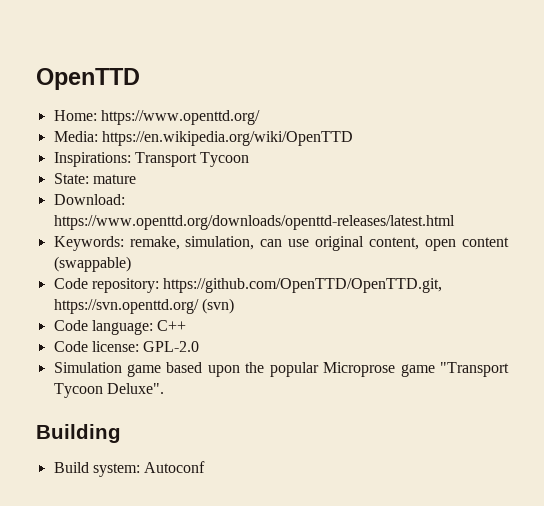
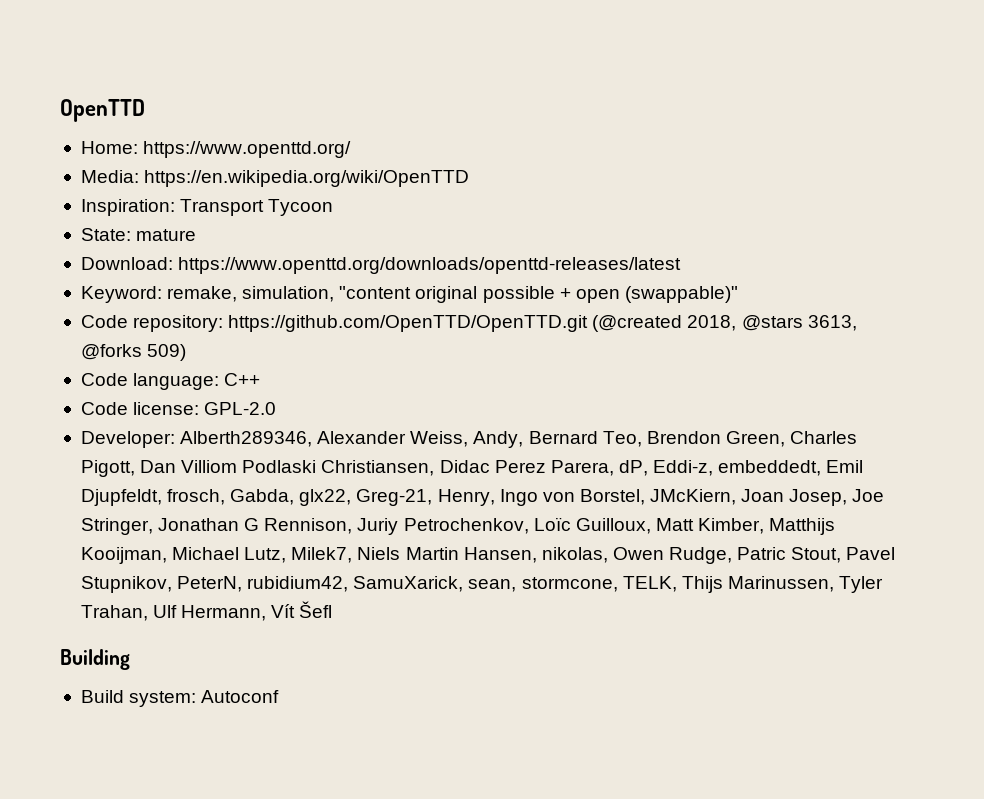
- Inspirations: Transport Tycoon
+ Inspiration: Transport Tycoon
- Download: https://www.openttd.org/downloads/openttd-releases/latest.html
- Keywords: remake, simulation, can use original content, open content (swappable)
- Code repository: https://github.com/OpenTTD/OpenTTD.git, https://svn.openttd.org/ (svn)
+ Download: https://www.openttd.org/downloads/openttd-releases/latest
+ Keyword: remake, simulation, "content original possible + open (swappable)"
+ Code repository: https://github.com/OpenTTD/OpenTTD.git (@created 2018, @stars 3613, @forks 509)
- Simulation game based upon the popular Microprose game "Transport Tycoon Deluxe".
+ Developer: Alberth289346, Alexander Weiss, Andy, Bernard Teo, Brendon Green, Charles Pigott, Dan Villiom Podlaski Christiansen, Didac Perez Parera, dP, Eddi-z, embeddedt, Emil Djupfeldt, frosch, Gabda, glx22, Greg-21, Henry, Ingo von Borstel, JMcKiern, Joan Josep, Joe Stringer, Jonathan G Rennison, Juriy Petrochenkov, Loïc Guilloux, Matt Kimber, Matthijs Kooijman, Michael Lutz, Milek7, Niels Martin Hansen, nikolas, Owen Rudge, Patric Stout, Pavel Stupnikov, PeterN, rubidium42, SamuXarick, sean, stormcone, TELK, Thijs Marinussen, Tyler Trahan, Ulf Hermann, Vít Šefl

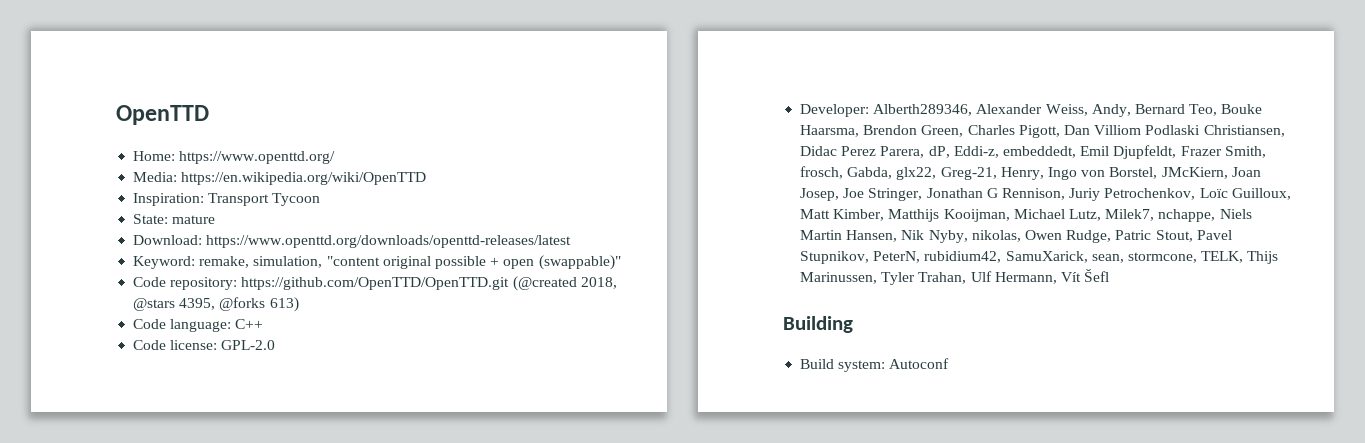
- Code repository: https://github.com/OpenTTD/OpenTTD.git (@created 2018, @stars 3613, @forks 509)
+ Code repository: https://github.com/OpenTTD/OpenTTD.git (@created 2018, @stars 4395, @forks 613)
- Alberth289346, Alexander Weiss, Andy, Bernard Teo, Brendon Green, Charles Pigott, Dan Villiom Podlaski Christiansen, Didac Perez Parera, dP, Eddi-z, embeddedt, Emil Djupfeldt, frosch, Gabda, glx22, Greg-21, Henry, Ingo von Borstel, JMcKiern, Joan Josep, Joe Stringer, Jonathan G Rennison, Juriy Petrochenkov, Loïc Guilloux, Matt Kimber, Matthijs Kooijman, Michael Lutz, Milek7, Niels Martin Hansen, nikolas, Owen Rudge, Patric Stout, Pavel Stupnikov, PeterN, rubidium42, SamuXarick, sean, stormcone, TELK, Thijs Marinussen, Tyler Trahan, Ulf Hermann, Vít Šefl
+ Alberth289346, Alexander Weiss, Andy, Bernard Teo, Bouke Haarsma, Brendon Green, Charles Pigott, Dan Villiom Podlaski Christiansen, Didac Perez Parera, dP, Eddi-z, embeddedt, Emil Djupfeldt, Frazer Smith, frosch, Gabda, glx22, Greg-21, Henry, Ingo von Borstel, JMcKiern, Joan Josep, Joe Stringer, Jonathan G Rennison, Juriy Petrochenkov, Loïc Guilloux, Matt Kimber, Matthijs Kooijman, Michael Lutz, Milek7, nchappe, Niels Martin Hansen, Nik Nyby, nikolas, Owen Rudge, Patric Stout, Pavel Stupnikov, PeterN, rubidium42, SamuXarick, sean, stormcone, TELK, Thijs Marinussen, Tyler Trahan, Ulf Hermann, Vít Šefl

